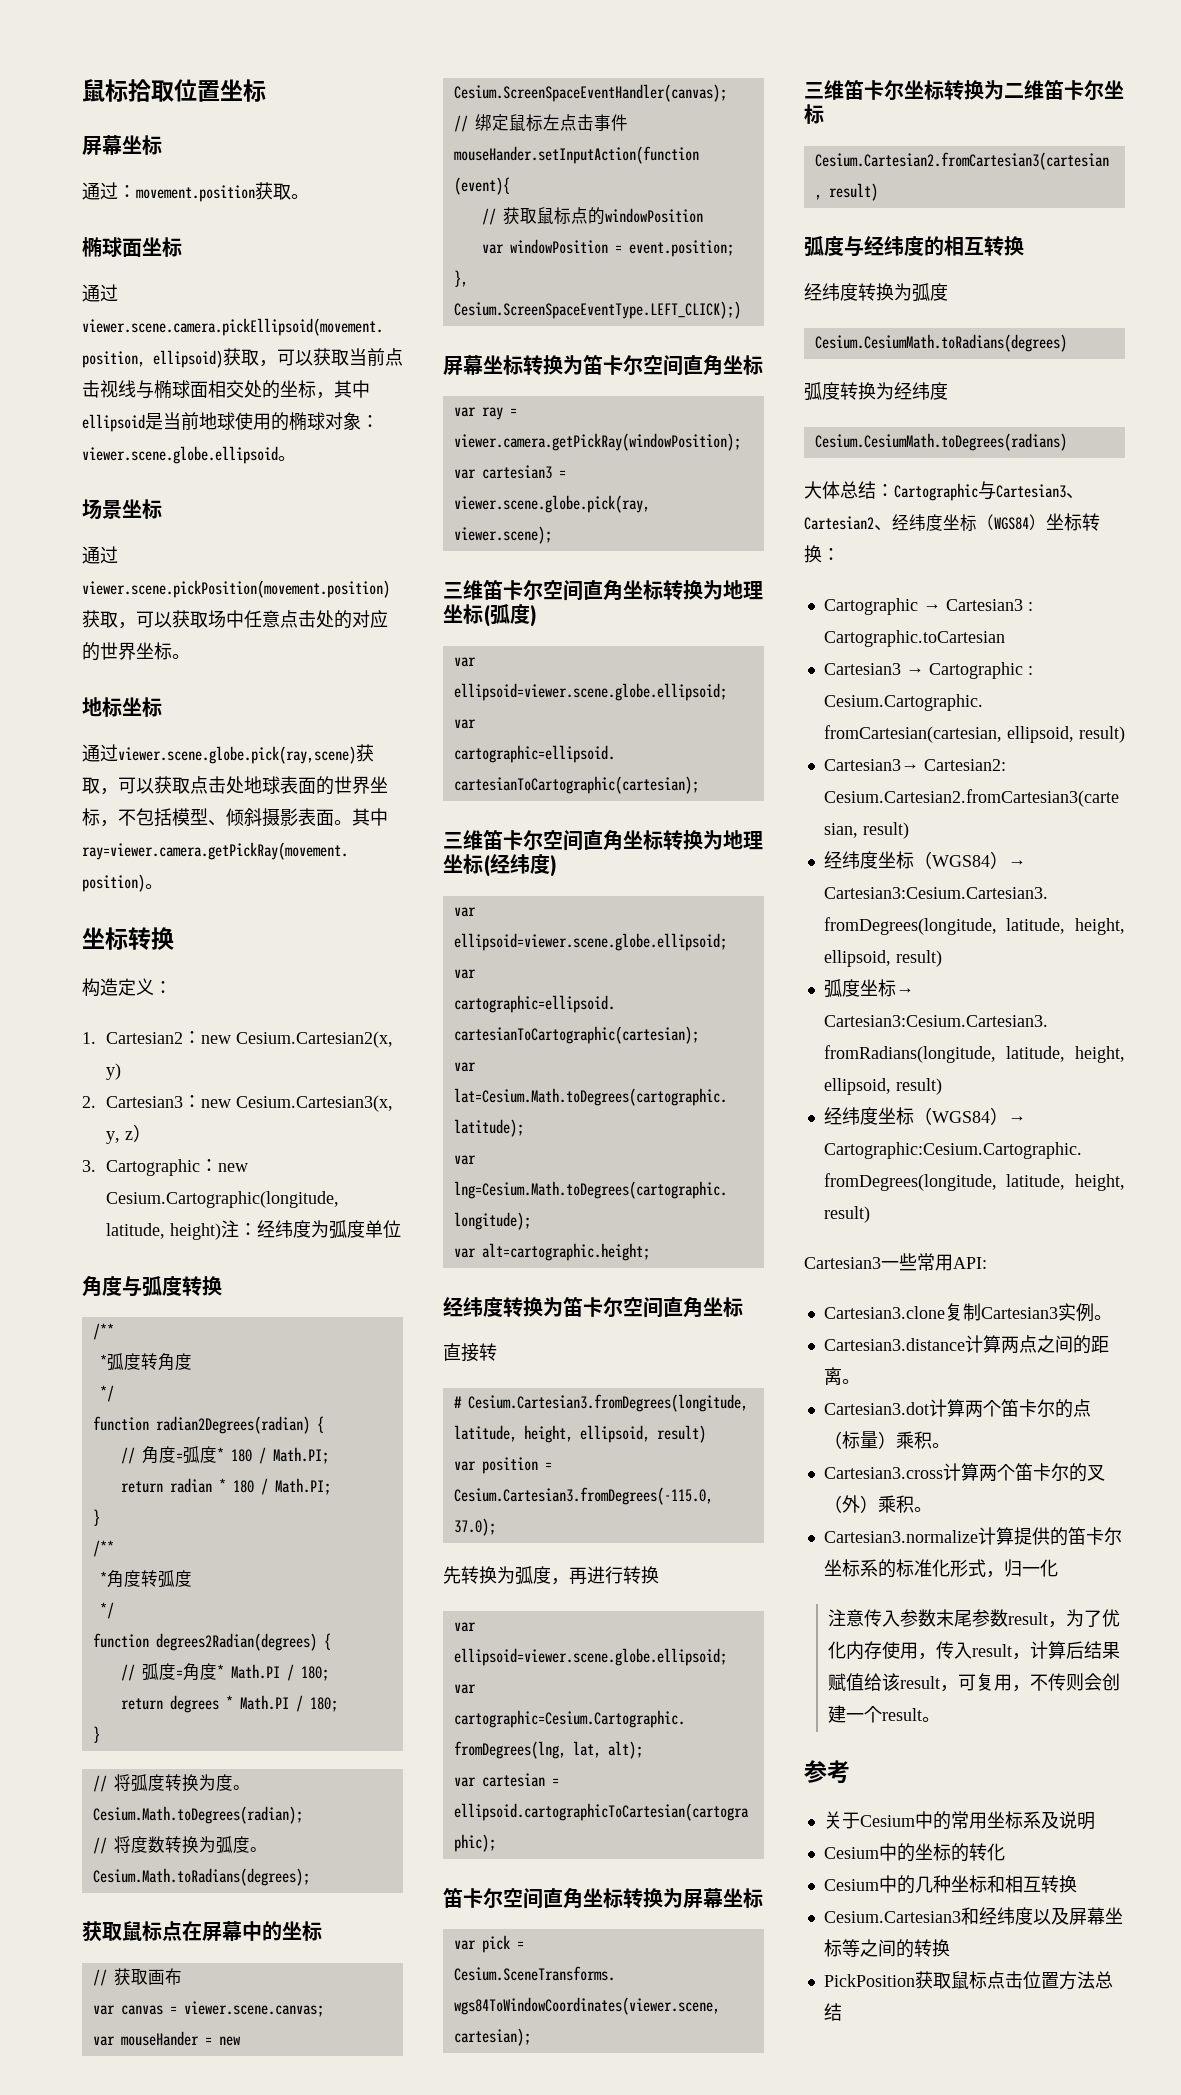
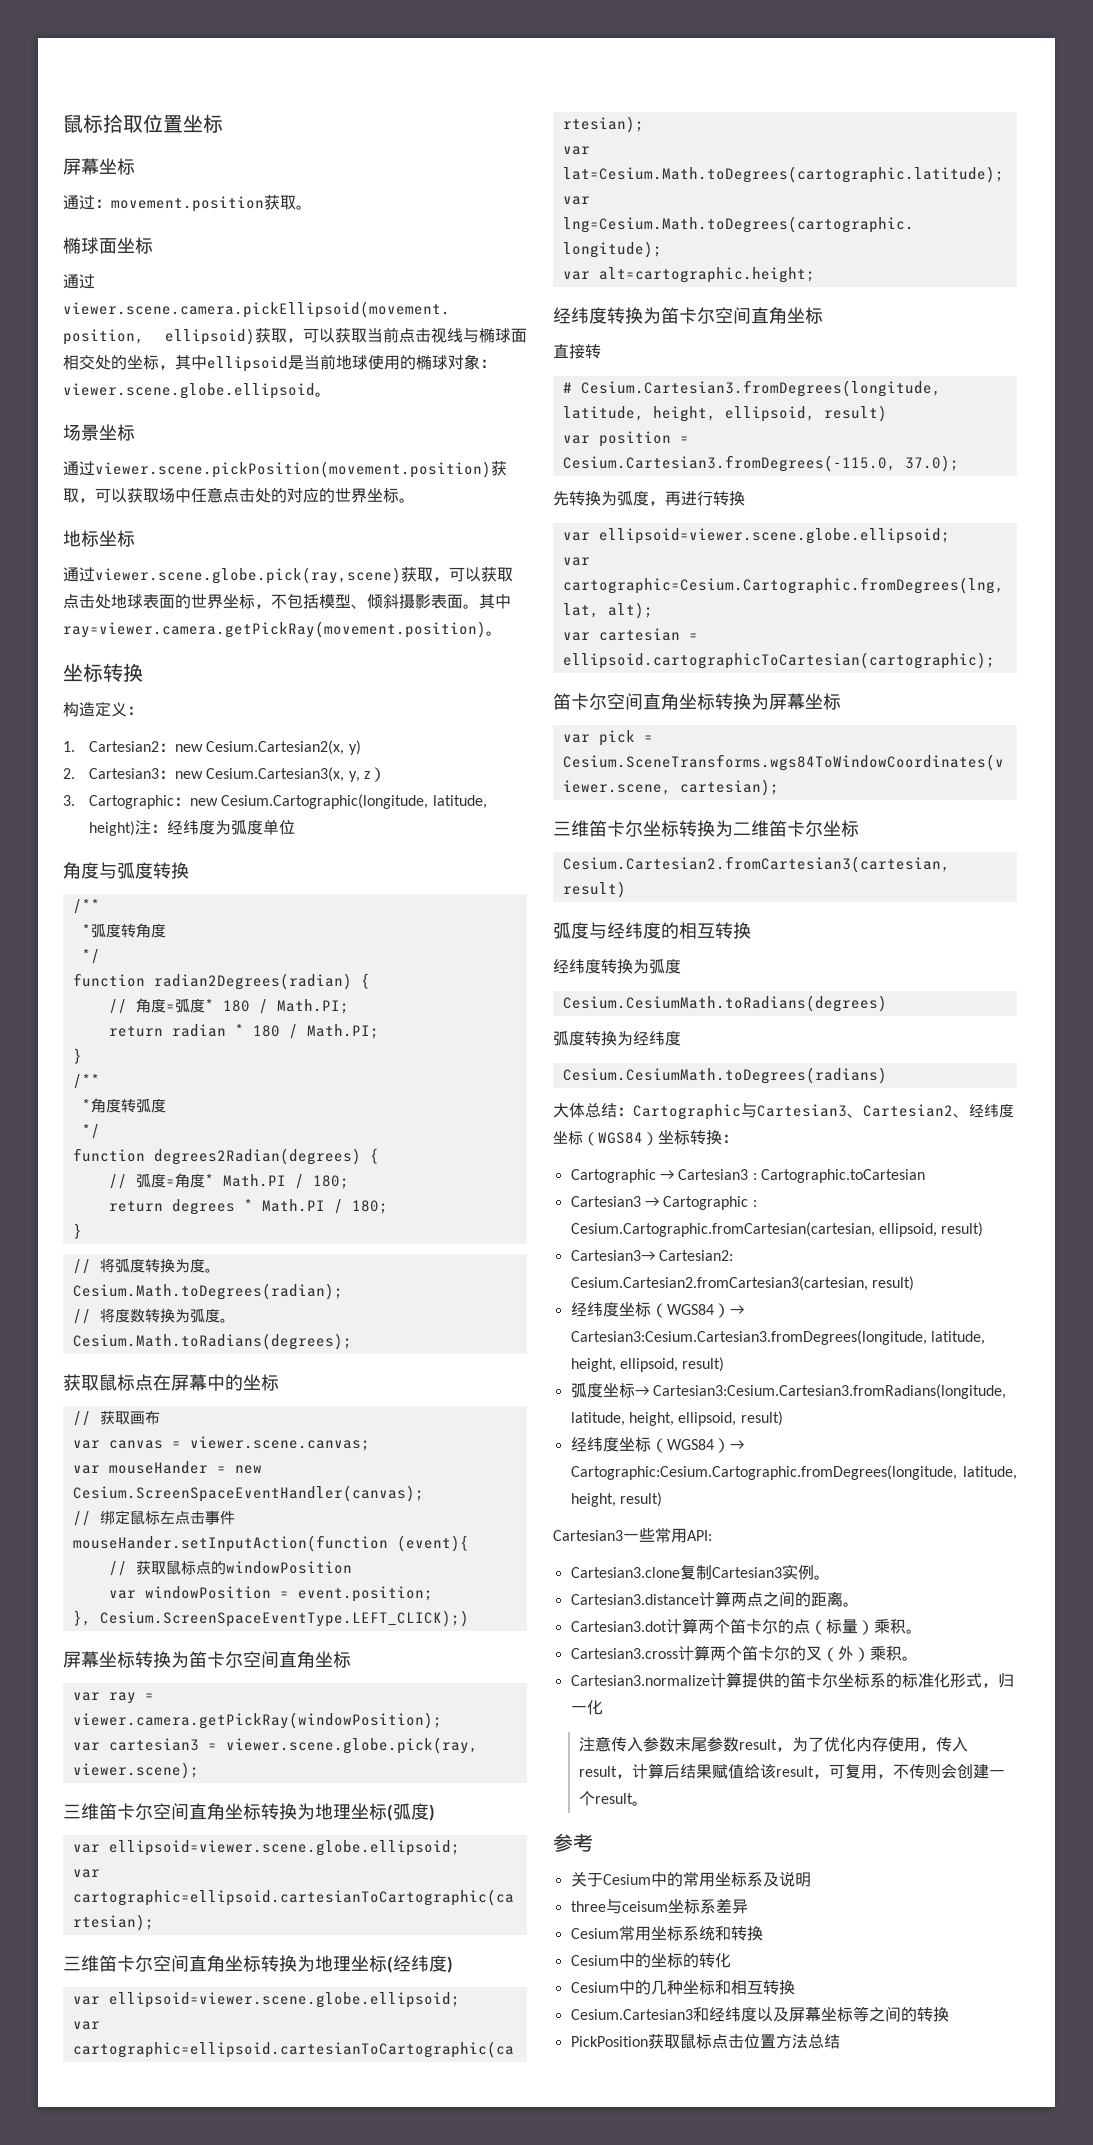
+ three与ceisum坐标系差异
+ Cesium常用坐标系统和转换

